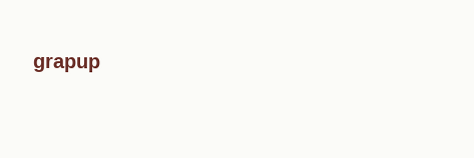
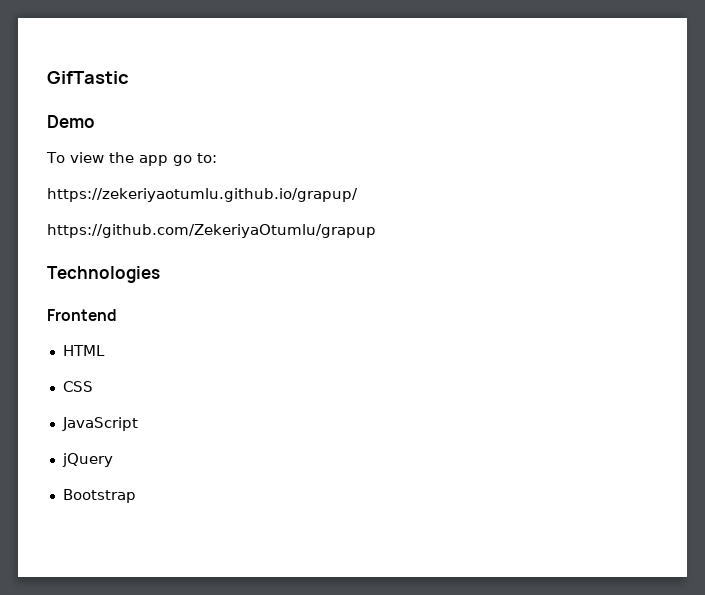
- grapup
+ GifTastic
+ Demo
+ To view the app go to:
+ https://zekeriyaotumlu.github.io/grapup/
+ https://github.com/ZekeriyaOtumlu/grapup
+ Technologies
+ Frontend
+ HTML
+ CSS
+ JavaScript
+ jQuery
+ Bootstrap

